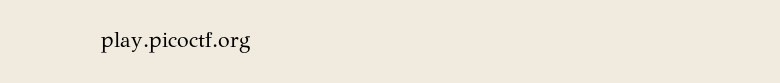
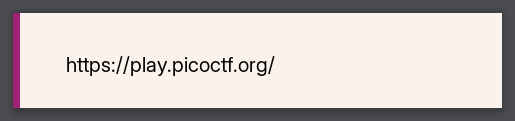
- play.picoctf.org
+ https://play.picoctf.org/

